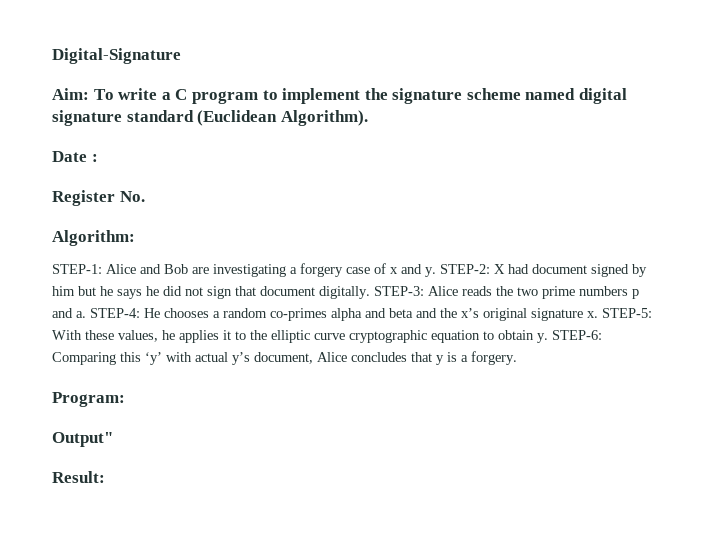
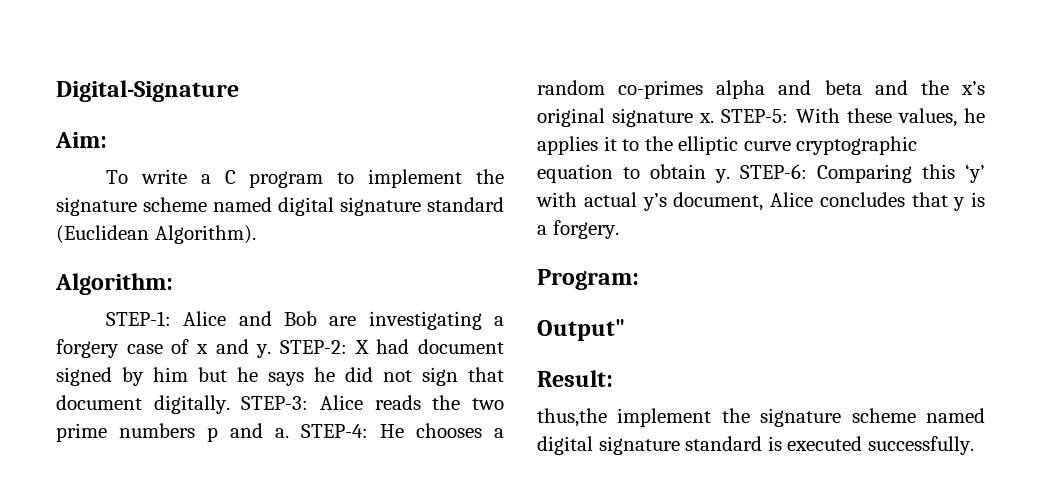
- Aim: To write a C program to implement the signature scheme named digital signature standard (Euclidean Algorithm).
+ Aim:
+ To write a C program to implement the signature scheme named digital signature standard (Euclidean Algorithm).
- Date :
- Register No.
+ thus,the implement the signature scheme named digital signature standard is executed successfully.

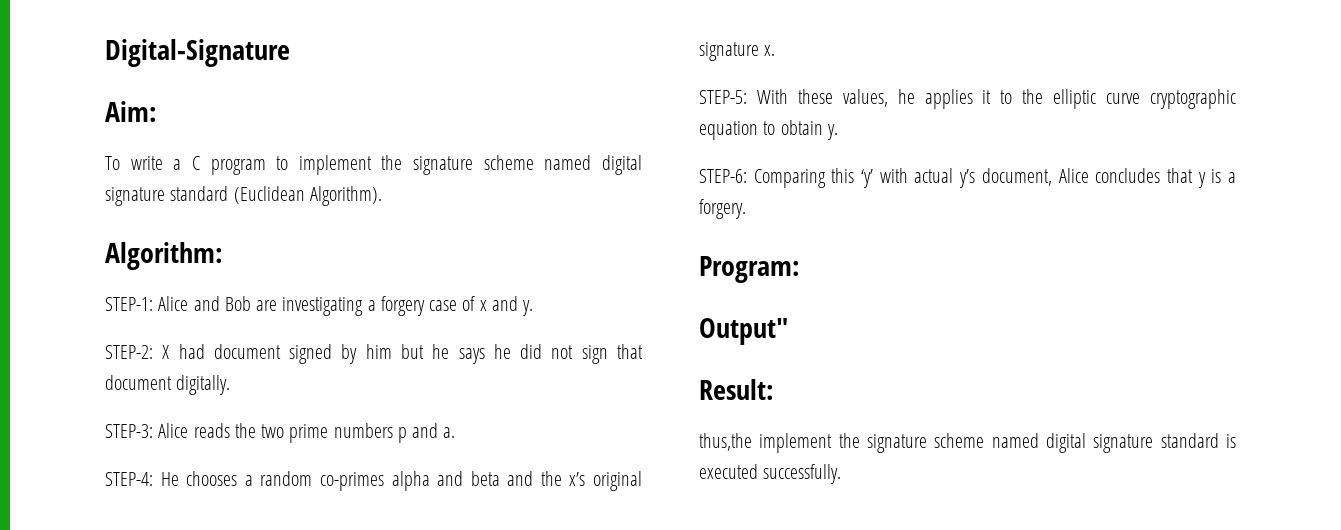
- Alice and Bob are investigating a forgery case of x and y. STEP-2:
+ Alice and Bob are investigating a forgery case of x and y.
+ STEP-2:
- X had document signed by him but he says he did not sign that document digitally. STEP-3:
+ X had document signed by him but he says he did not sign that document digitally.
+ STEP-3:
- Alice reads the two prime numbers p and a. STEP-4:
+ Alice reads the two prime numbers p and a.
+ STEP-4:
- He chooses a random co-primes alpha and beta and the x’s original signature x. STEP-5:
+ He chooses a random co-primes alpha and beta and the x’s original signature x.
+ STEP-5:
- With these values, he applies it to the elliptic curve cryptographic equation to obtain y. STEP-6:
+ With these values, he applies it to the elliptic curve cryptographic equation to obtain y.
+ STEP-6:

